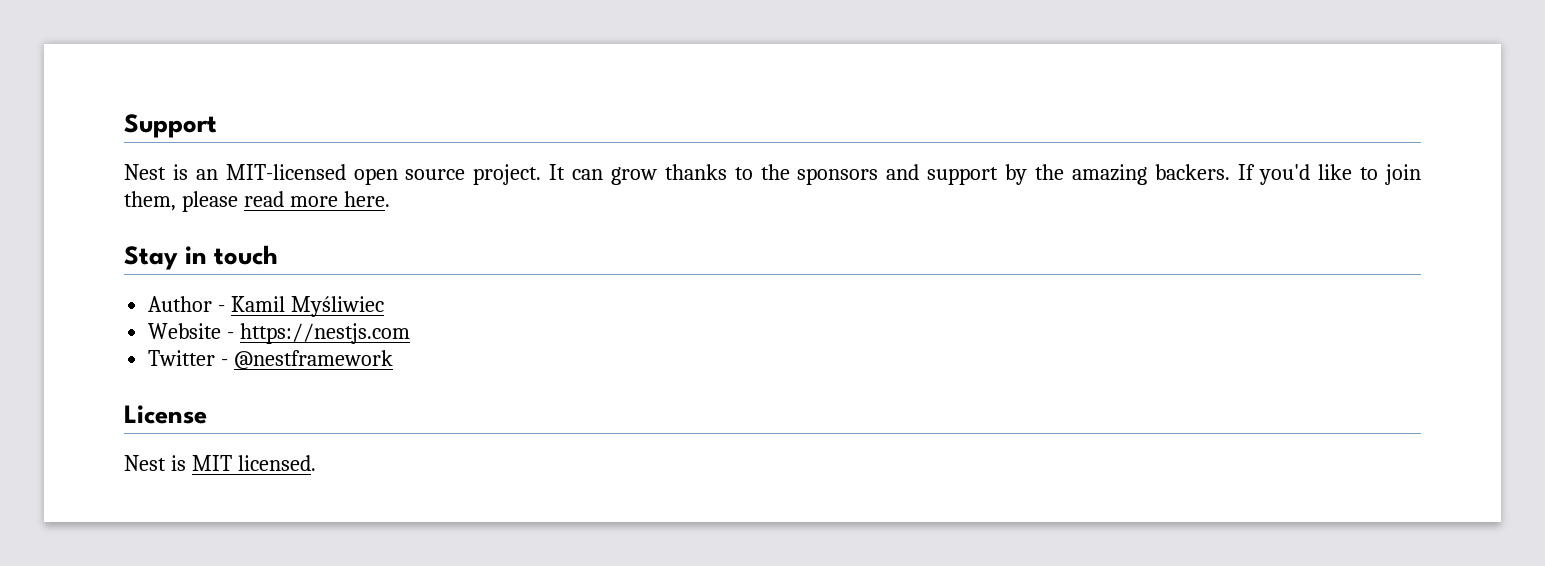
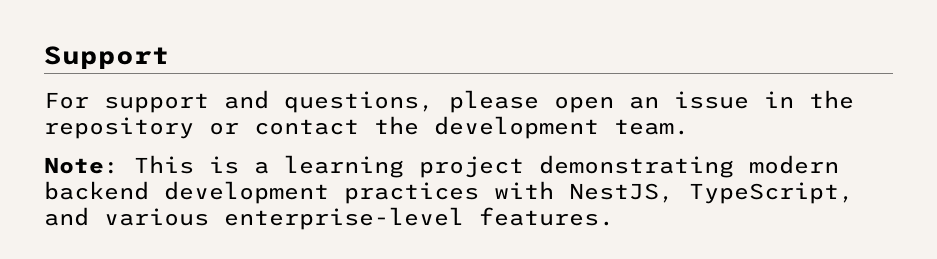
- Nest is an MIT-licensed open source project. It can grow thanks to the sponsors and support by the amazing backers. If you'd like to join them, please read more here.
- Stay in touch
- Author - Kamil Myśliwiec
- Website - https://nestjs.com
- Twitter - @nestframework
- License
- Nest is MIT licensed.
+ For support and questions, please open an issue in the repository or contact the development team.
+ Note: This is a learning project demonstrating modern backend development practices with NestJS, TypeScript, and various enterprise-level features.

